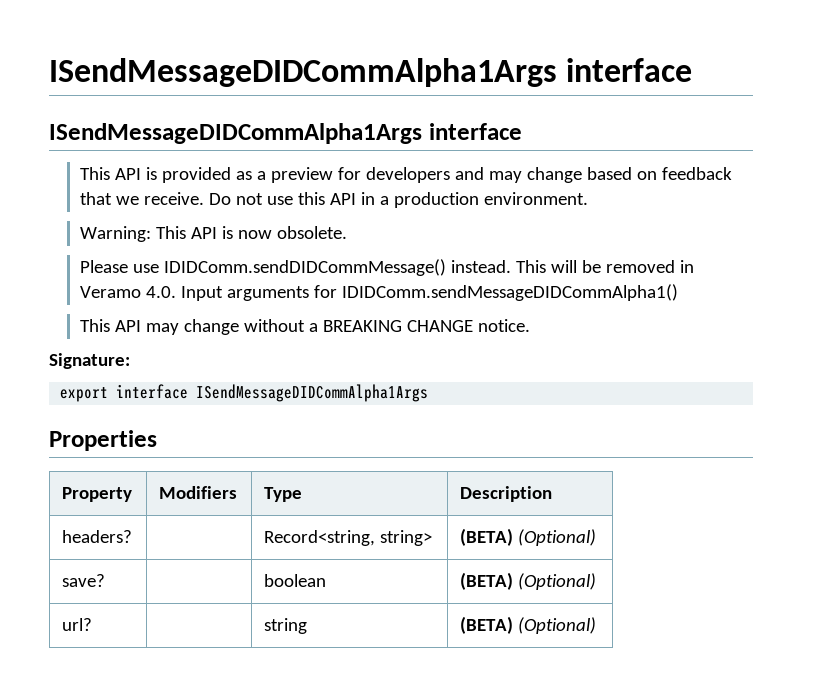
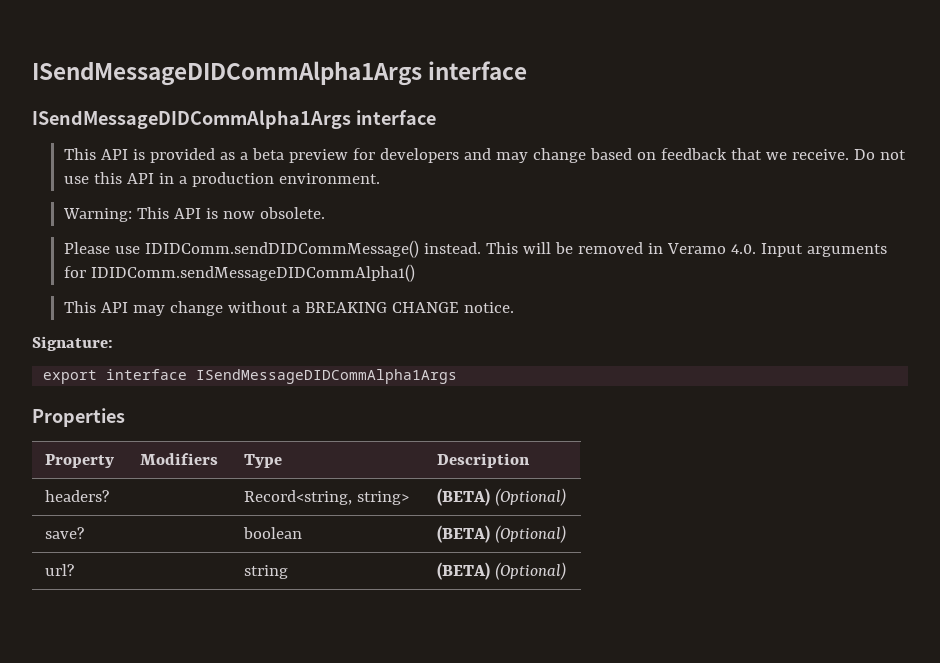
- This API is provided as a preview for developers and may change based on feedback that we receive.
+ This API is provided as a beta preview for developers and may change based on feedback that we receive.

